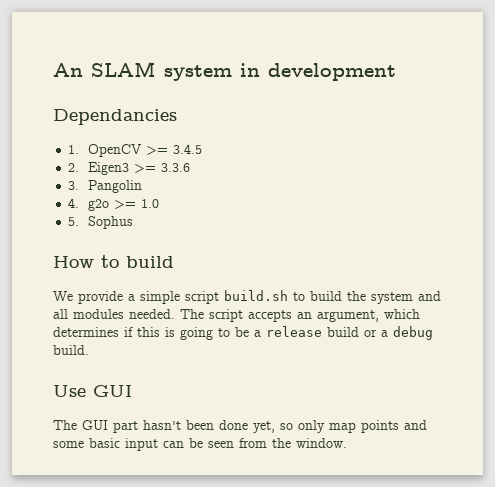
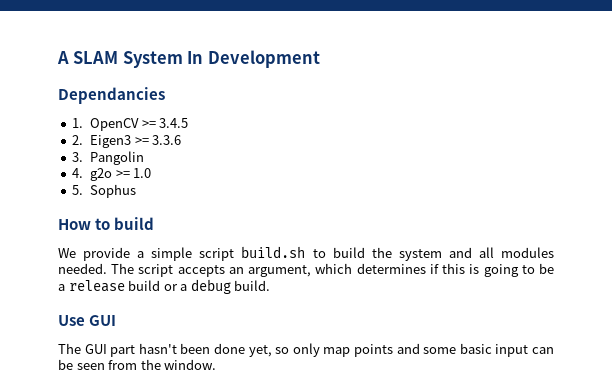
- An SLAM system in development
+ A SLAM System In Development

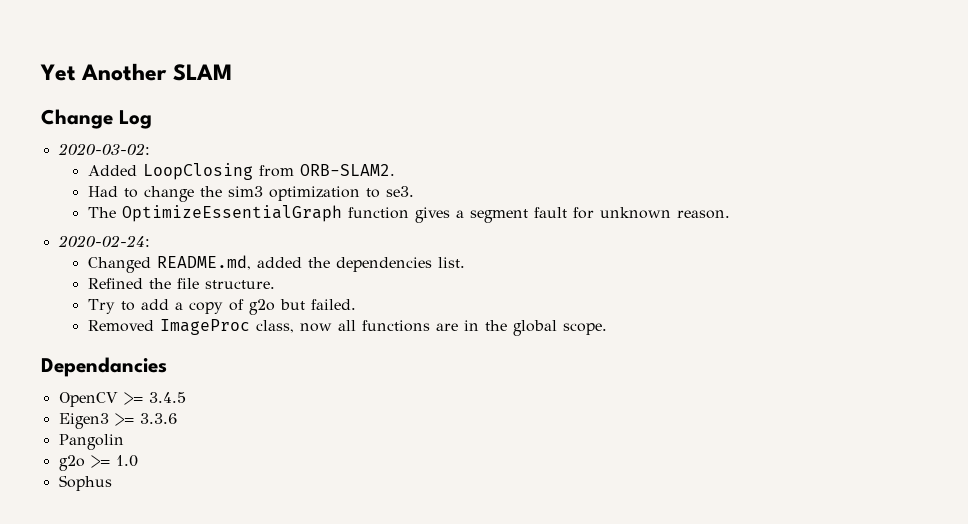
- A SLAM System In Development
+ Yet Another SLAM
+ Change Log
+ 2020-03-02:
+ Added LoopClosing from ORB-SLAM2.
+ Had to change the sim3 optimization to se3.
+ The OptimizeEssentialGraph function gives a segment fault for unknown reason.
+ 2020-02-24:
+ Changed README.md, added the dependencies list.
+ Refined the file structure.
+ Try to add a copy of g2o but failed.
+ Removed ImageProc class, now all functions are in the global scope.
- 1. OpenCV >= 3.4.5
+ OpenCV >= 3.4.5
- 2. Eigen3 >= 3.3.6
+ Eigen3 >= 3.3.6
- 3. Pangolin
+ Pangolin
- 4. g2o >= 1.0
+ g2o >= 1.0
- 5. Sophus
+ Sophus
- How to build
- We provide a simple script build.sh to build the system and all modules needed. The script accepts an argument, which determines if this is going to be a release build or a debug build.
- Use GUI
- The GUI part hasn't been done yet, so only map points and some basic input can be seen from the window.

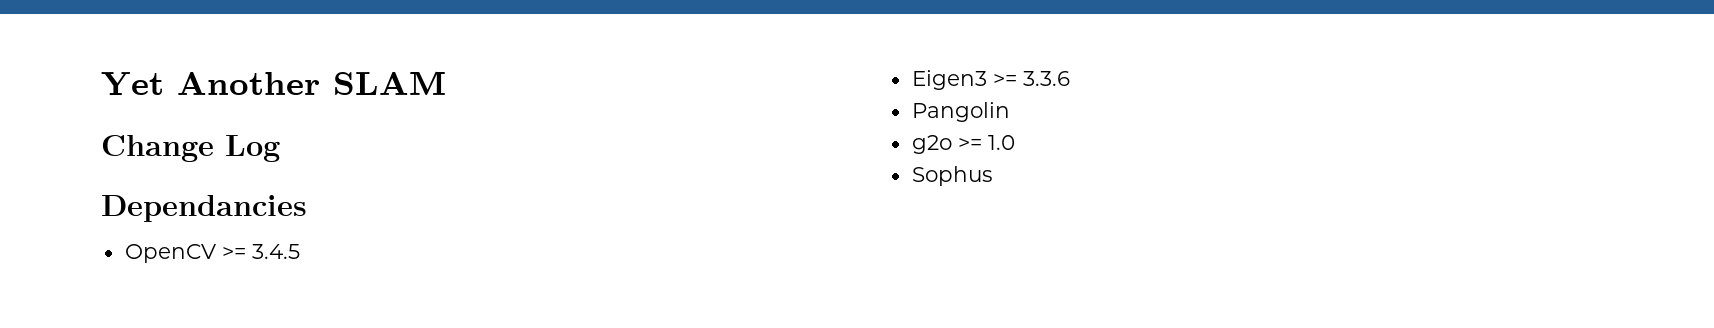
- 2020-03-02:
- Added LoopClosing from ORB-SLAM2.
- Had to change the sim3 optimization to se3.
- The OptimizeEssentialGraph function gives a segment fault for unknown reason.
- 2020-02-24:
- Changed README.md, added the dependencies list.
- Refined the file structure.
- Try to add a copy of g2o but failed.
- Removed ImageProc class, now all functions are in the global scope.

